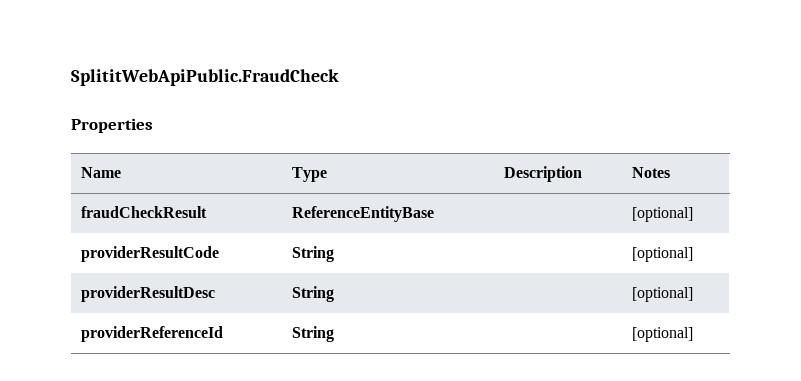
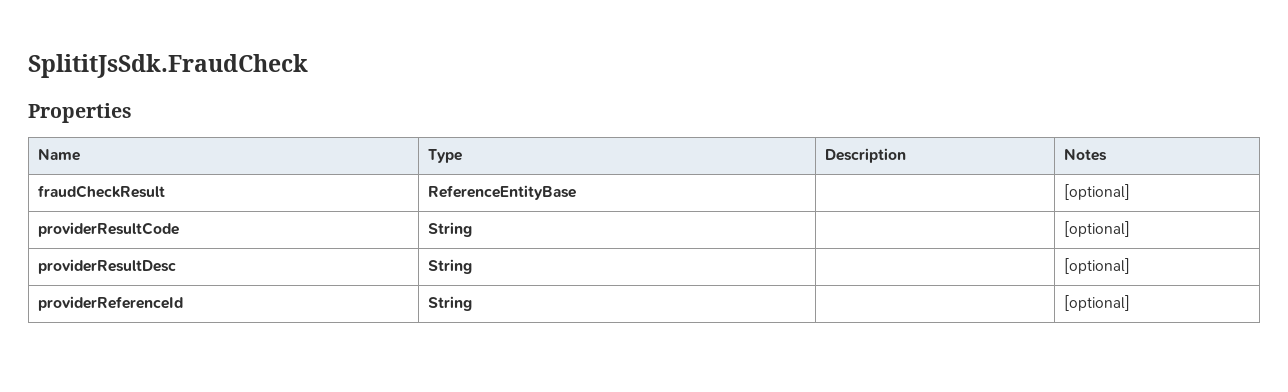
- SplititWebApiPublic.FraudCheck
+ SplititJsSdk.FraudCheck

